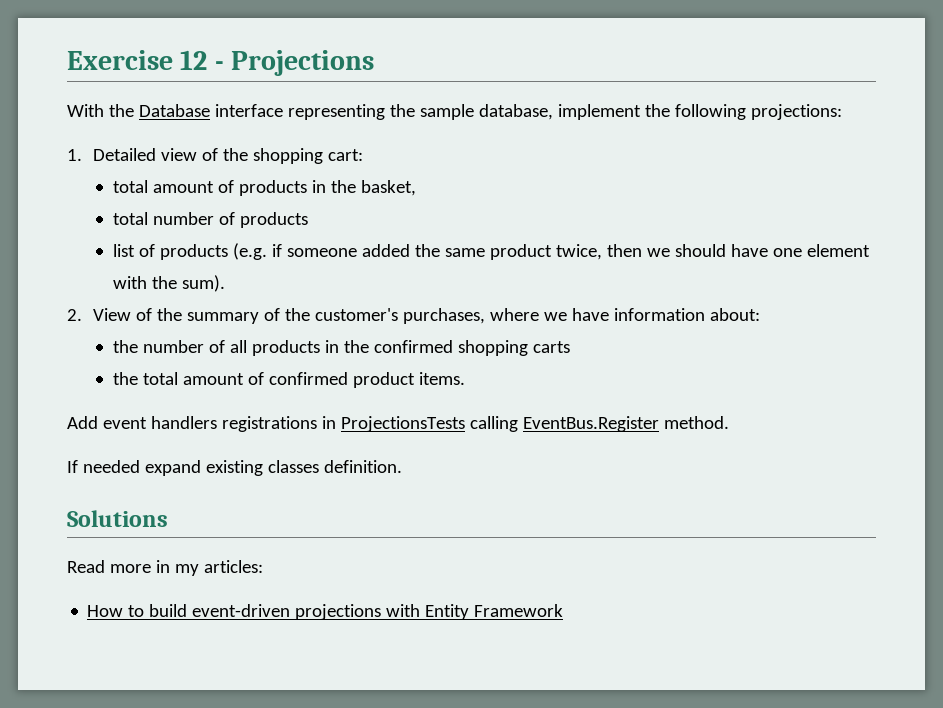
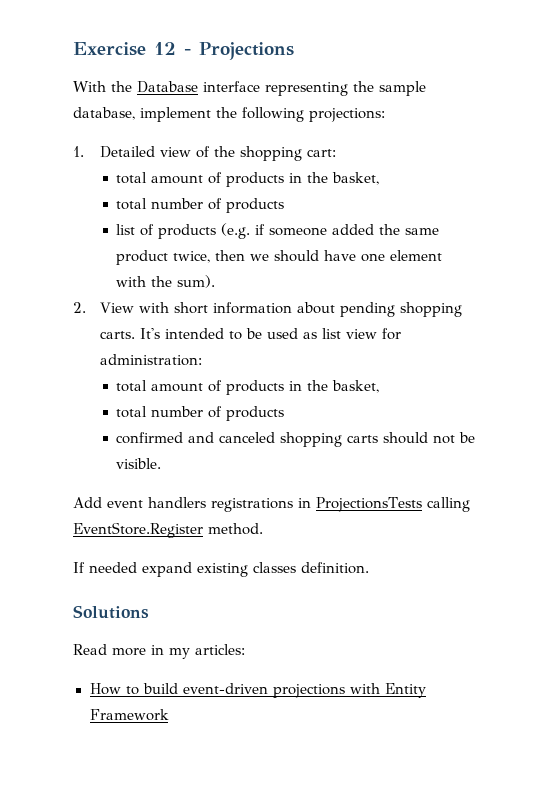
- 2. View of the summary of the customer's purchases, where we have information about:
- the number of all products in the confirmed shopping carts
- the total amount of confirmed product items.
+ 2. View with short information about pending shopping carts. It's intended to be used as list view for administration:
+ total amount of products in the basket,
+ total number of products
+ confirmed and canceled shopping carts should not be visible.
- Add event handlers registrations in ProjectionsTests calling EventBus.Register method.
+ Add event handlers registrations in ProjectionsTests calling EventStore.Register method.

